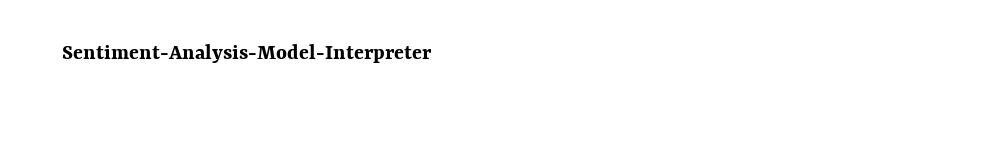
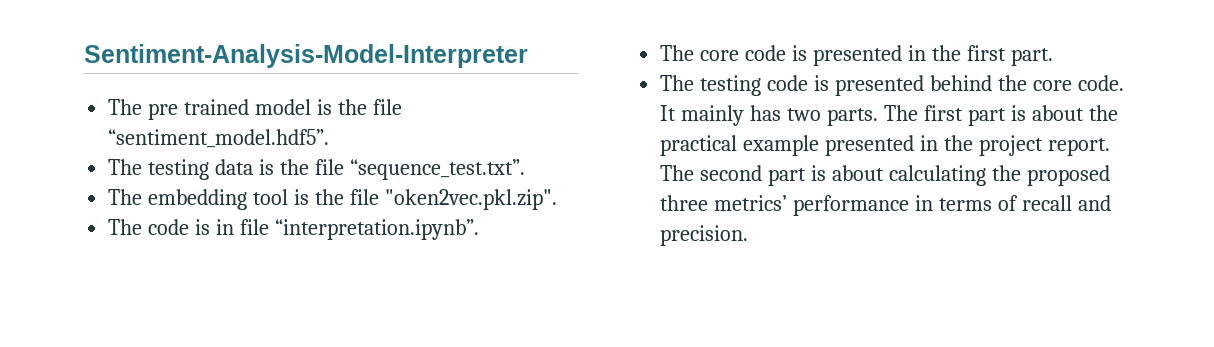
+ The pre trained model is the file “sentiment_model.hdf5”.
+ The testing data is the file “sequence_test.txt”.
+ The embedding tool is the file "oken2vec.pkl.zip".
+ The code is in file “interpretation.ipynb”.
+ The core code is presented in the first part.
+ The testing code is presented behind the core code. It mainly has two parts. The first part is about the practical example presented in the project report. The second part is about calculating the proposed three metrics’ performance in terms of recall and precision.

